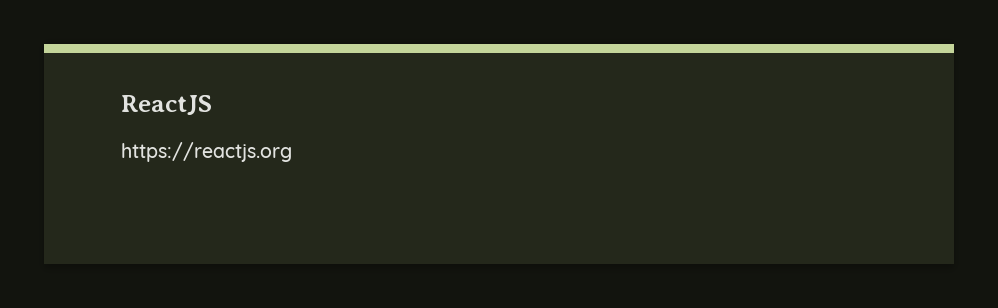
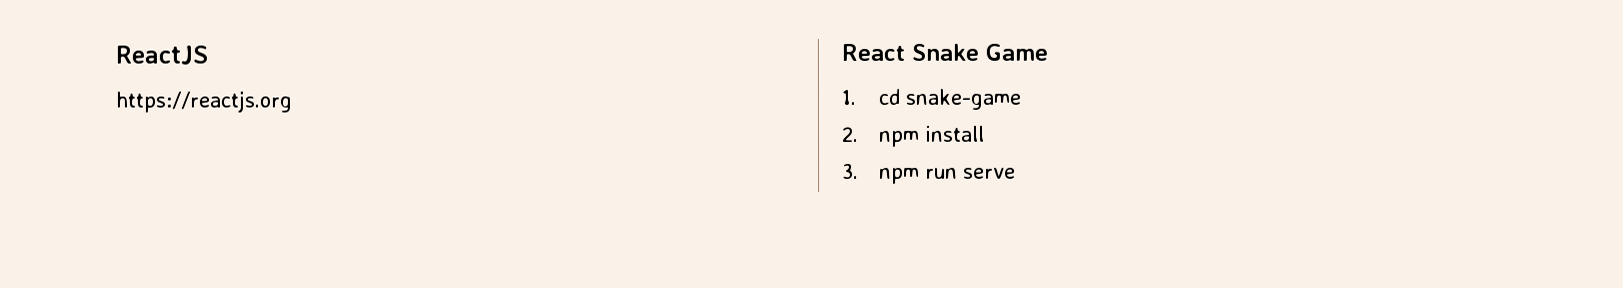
+ React Snake Game
+ 1. cd snake-game
+ 2. npm install
+ 3. npm run serve

